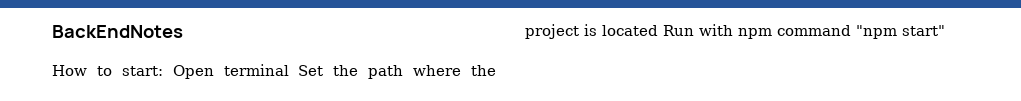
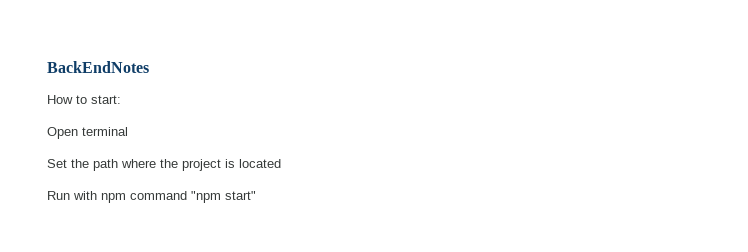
- How to start: Open terminal Set the path where the project is located Run with npm command "npm start"
+ How to start:
+ Open terminal
+ Set the path where the project is located
+ Run with npm command "npm start"

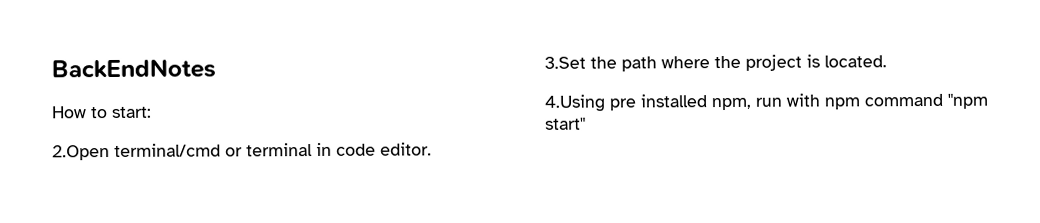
- Open terminal
- Set the path where the project is located
- Run with npm command "npm start"
+ 2.Open terminal/cmd or terminal in code editor.
+ 3.Set the path where the project is located.
+ 4.Using pre installed npm, run with npm command "npm start"

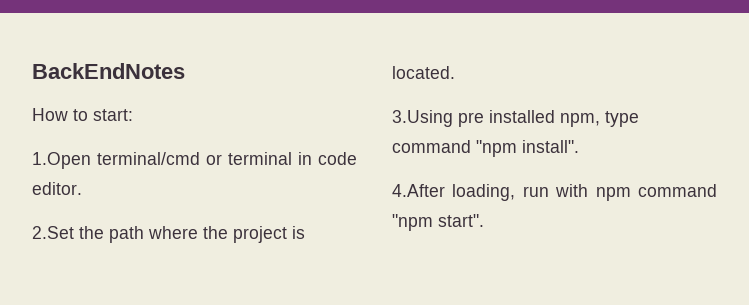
- 2.Open terminal/cmd or terminal in code editor.
+ 1.Open terminal/cmd or terminal in code editor.
- 3.Set the path where the project is located.
+ 2.Set the path where the project is located.
- 4.Using pre installed npm, run with npm command "npm start"
+ 3.Using pre installed npm, type command "npm install".
+ 4.After loading, run with npm command "npm start".

